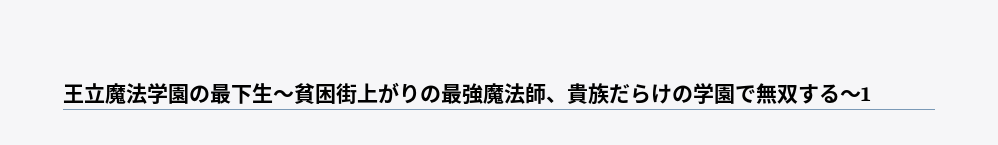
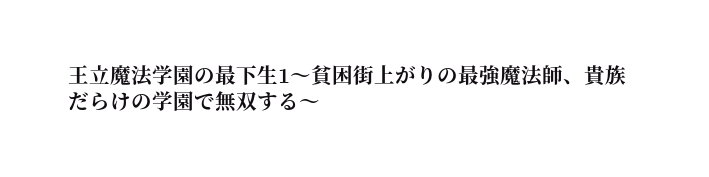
- 王立魔法学園の最下生〜貧困街上がりの最強魔法師、貴族だらけの学園で無双する〜1
+ 王立魔法学園の最下生1〜貧困街上がりの最強魔法師、貴族だらけの学園で無双する〜

